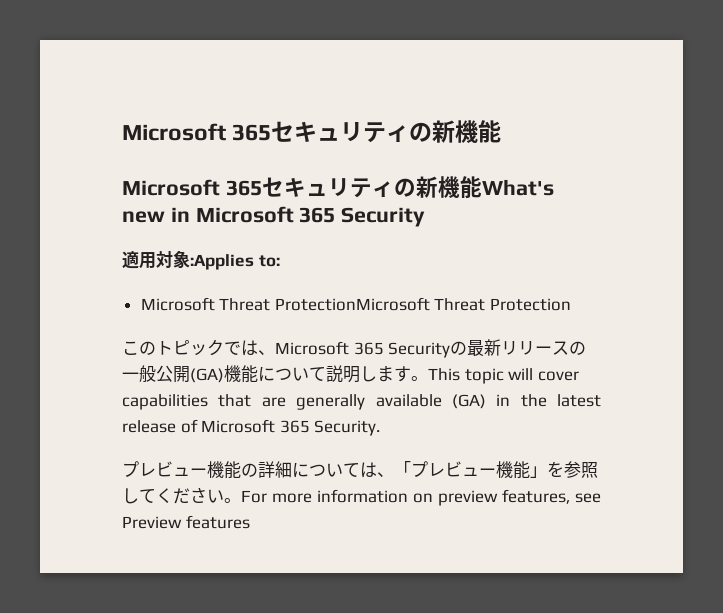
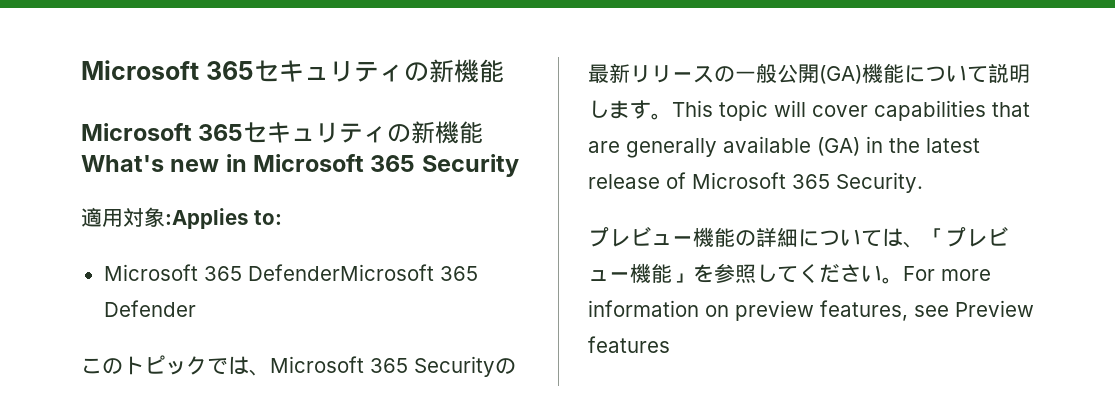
- Microsoft Threat ProtectionMicrosoft Threat Protection
+ Microsoft 365 DefenderMicrosoft 365 Defender

